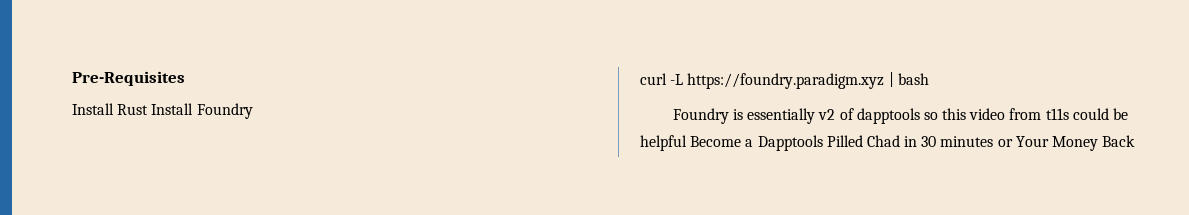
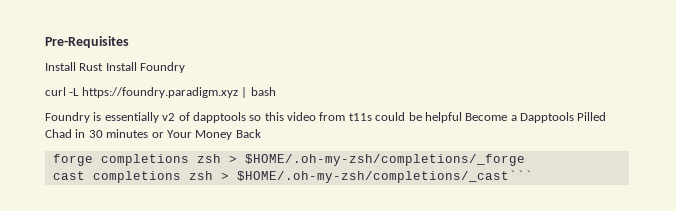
+ forge completions zsh > $HOME/.oh-my-zsh/completions/_forge
+ cast completions zsh > $HOME/.oh-my-zsh/completions/_cast```

